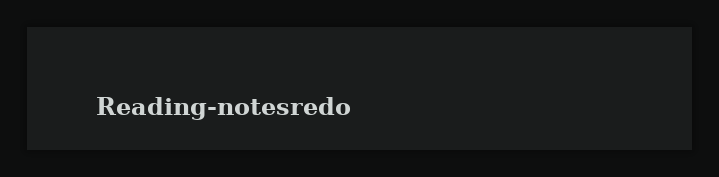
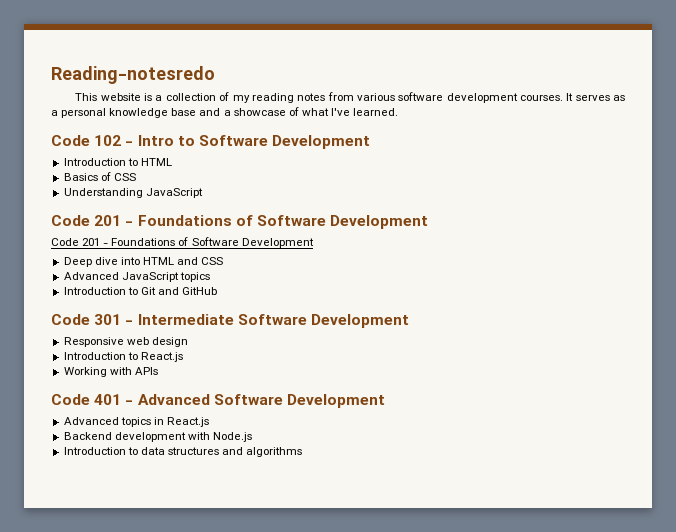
+ This website is a collection of my reading notes from various software development courses. It serves as a personal knowledge base and a showcase of what I've learned.
+ Code 102 - Intro to Software Development
+ Introduction to HTML
+ Basics of CSS
+ Understanding JavaScript
+ Code 201 - Foundations of Software Development
+ Code 201 - Foundations of Software Development
+ Deep dive into HTML and CSS
+ Advanced JavaScript topics
+ Introduction to Git and GitHub
+ Code 301 - Intermediate Software Development
+ Responsive web design
+ Introduction to React.js
+ Working with APIs
+ Code 401 - Advanced Software Development
+ Advanced topics in React.js
+ Backend development with Node.js
+ Introduction to data structures and algorithms

